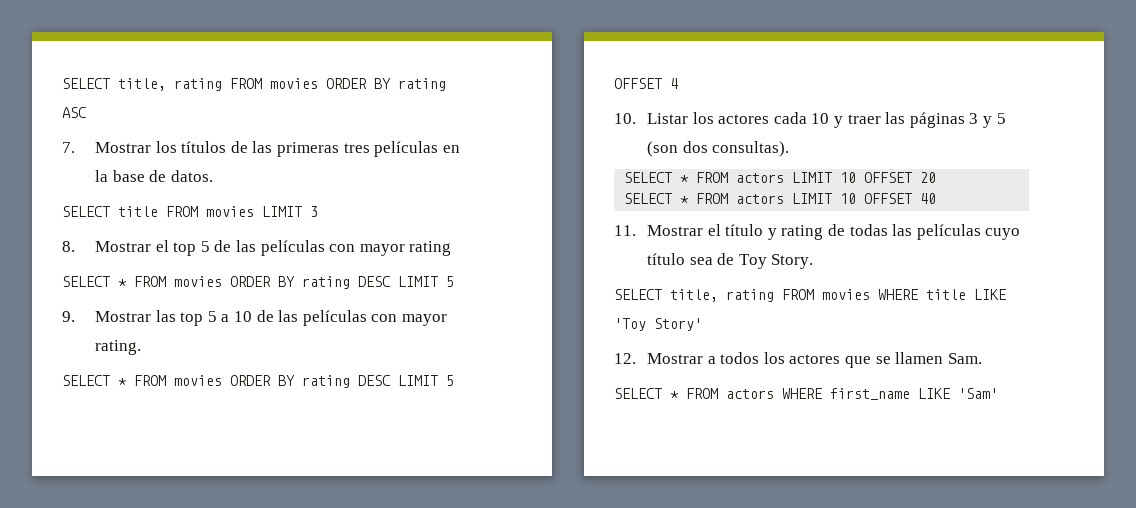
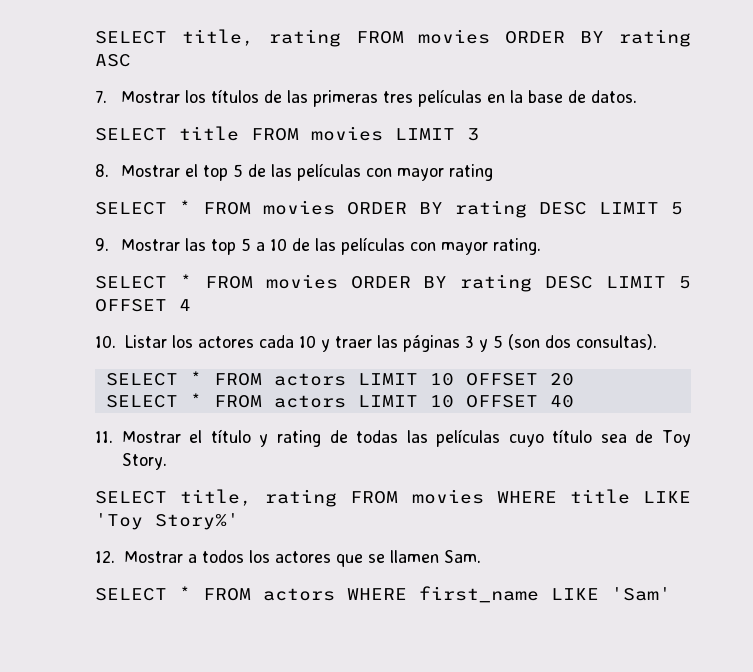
- SELECT title, rating FROM movies WHERE title LIKE 'Toy Story'
+ SELECT title, rating FROM movies WHERE title LIKE 'Toy Story%'

